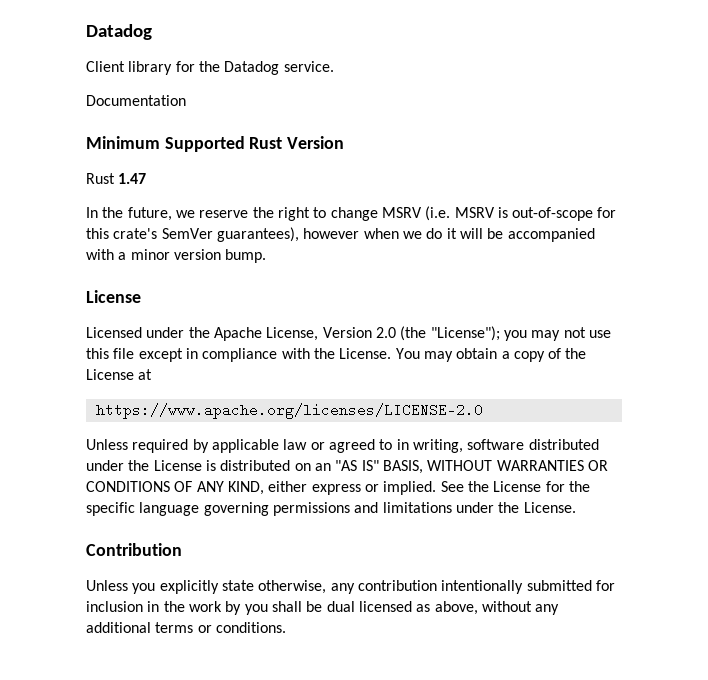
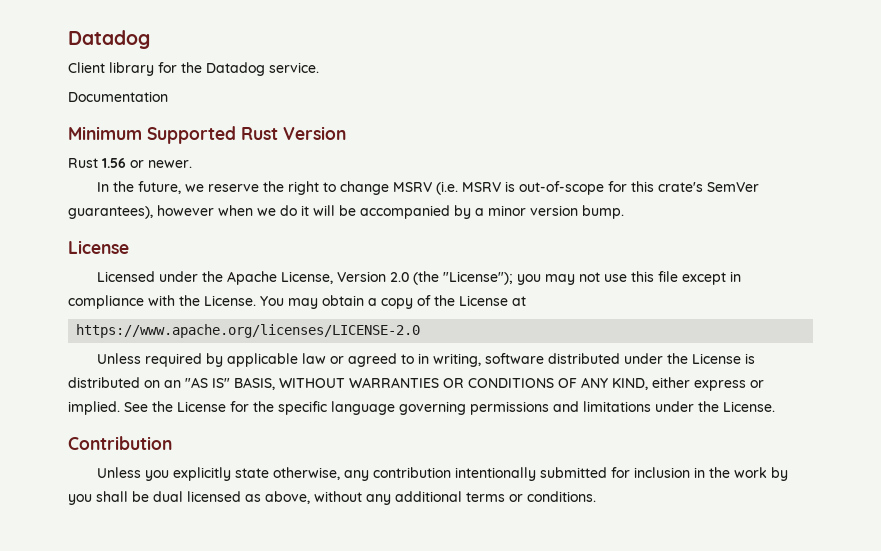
- Rust 1.47
+ Rust 1.56 or newer.
- In the future, we reserve the right to change MSRV (i.e. MSRV is out-of-scope for this crate's SemVer guarantees), however when we do it will be accompanied with a minor version bump.
+ In the future, we reserve the right to change MSRV (i.e. MSRV is out-of-scope for this crate's SemVer guarantees), however when we do it will be accompanied by a minor version bump.

